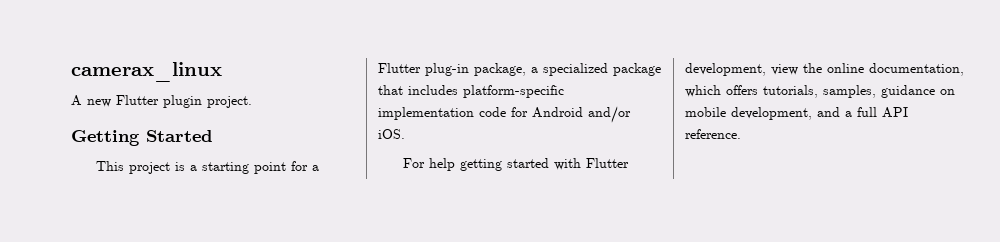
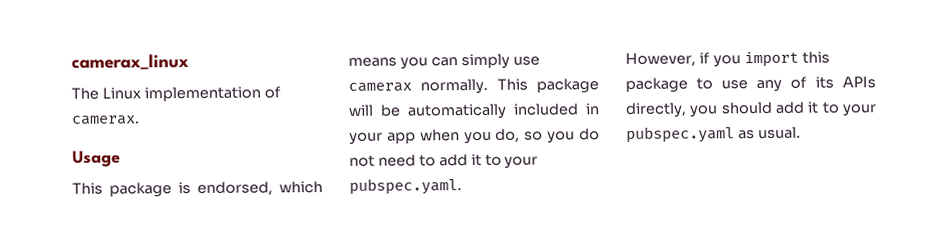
- A new Flutter plugin project.
- Getting Started
- This project is a starting point for a Flutter plug-in package, a specialized package that includes platform-specific implementation code for Android and/or iOS.
- For help getting started with Flutter development, view the online documentation, which offers tutorials, samples, guidance on mobile development, and a full API reference.
+ The Linux implementation of camerax.
+ Usage
+ This package is endorsed, which means you can simply use camerax normally. This package will be automatically included in your app when you do, so you do not need to add it to your pubspec.yaml.
+ However, if you import this package to use any of its APIs directly, you should add it to your pubspec.yaml as usual.

